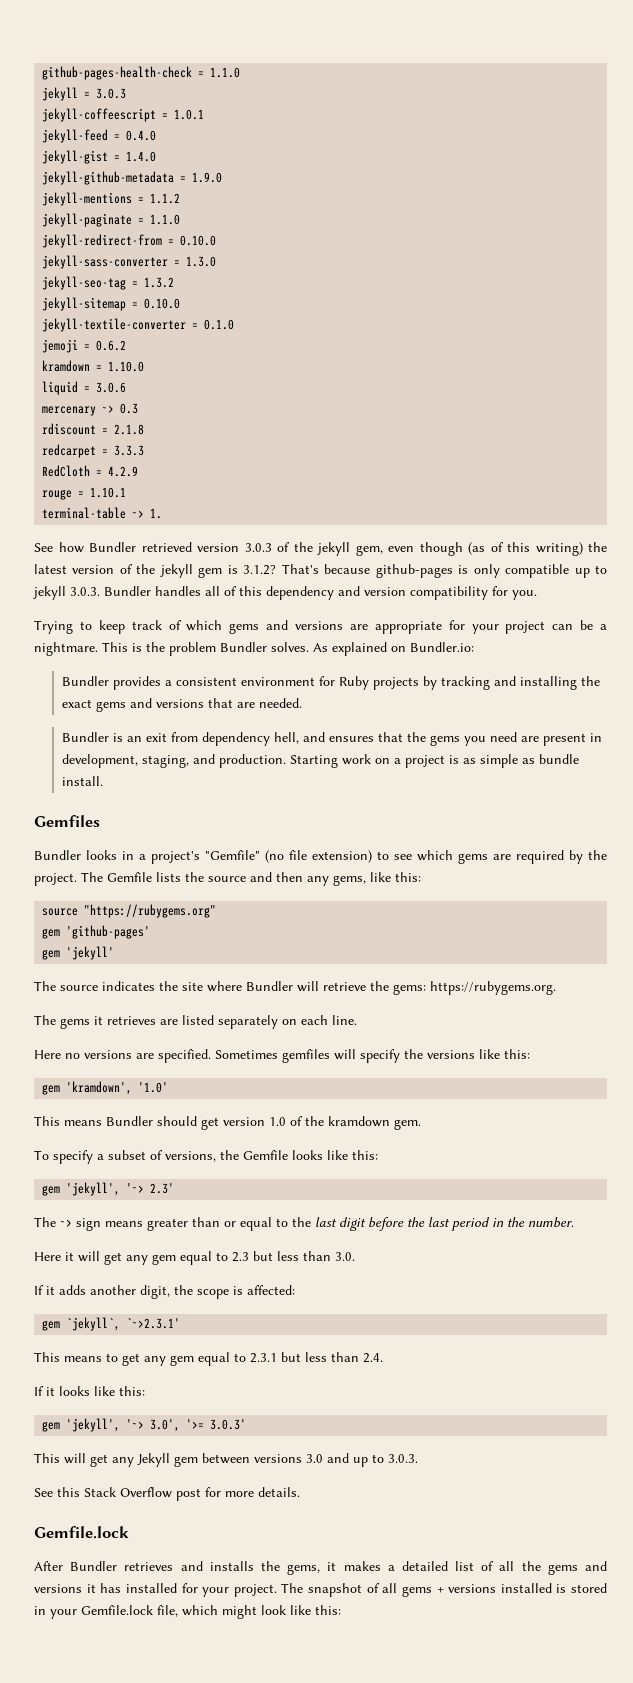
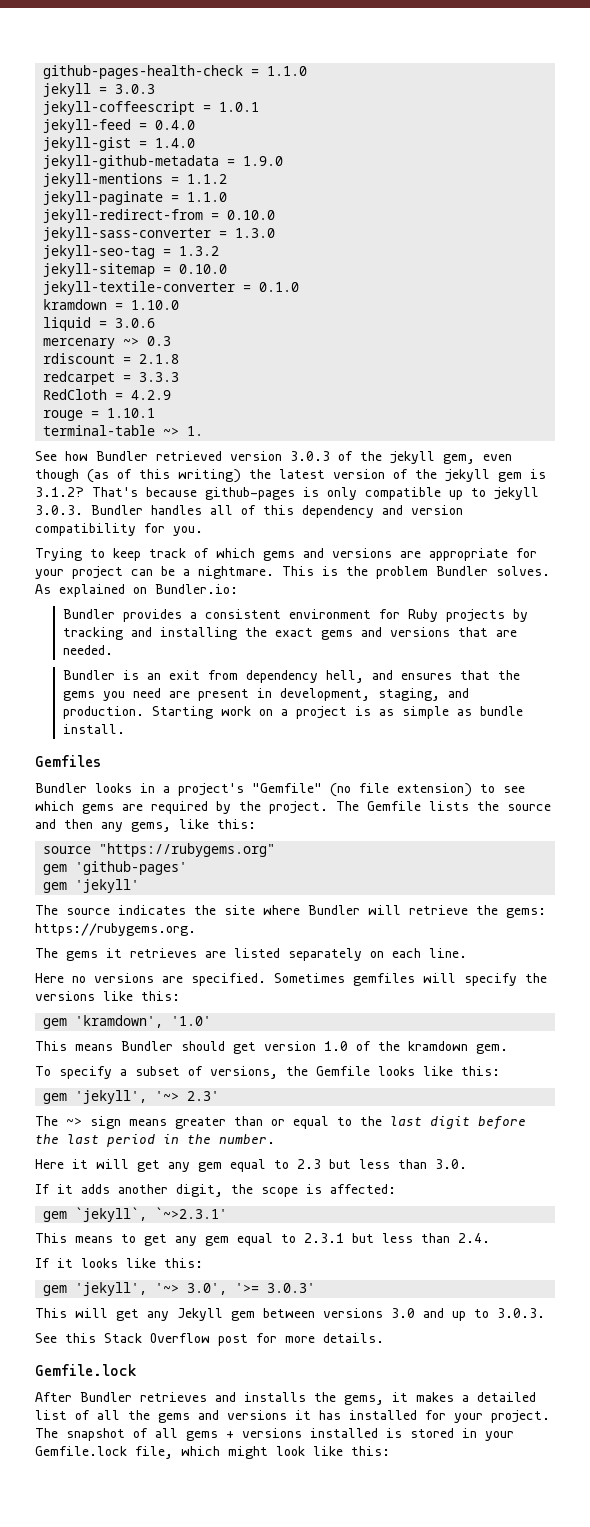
- jemoji = 0.6.2

